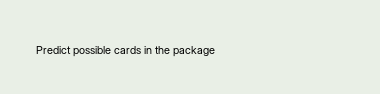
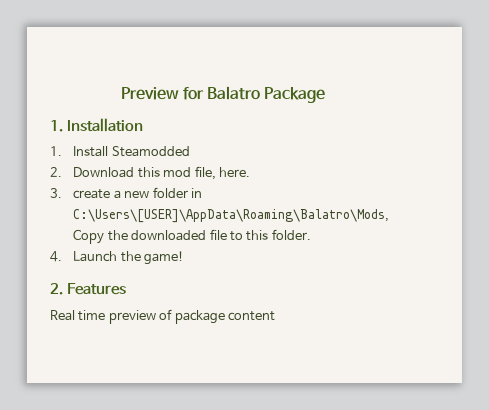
- Predict possible cards in the package
+ Preview for Balatro Package
+ 1. Installation
+ 1. Install Steamodded
+ 2. Download this mod file, here.
+ 3. create a new folder in C:\Users\[USER]\AppData\Roaming\Balatro\Mods, Copy the downloaded file to this folder.
+ 4. Launch the game!
+ 2. Features
+ Real time preview of package content

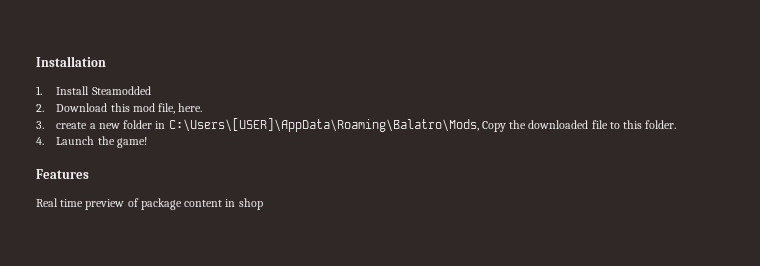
- Preview for Balatro Package
- 1. Installation
+ Installation
- 2. Features
+ Features
- Real time preview of package content
+ Real time preview of package content in shop

